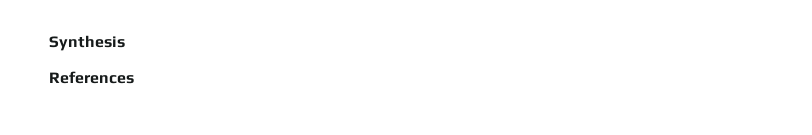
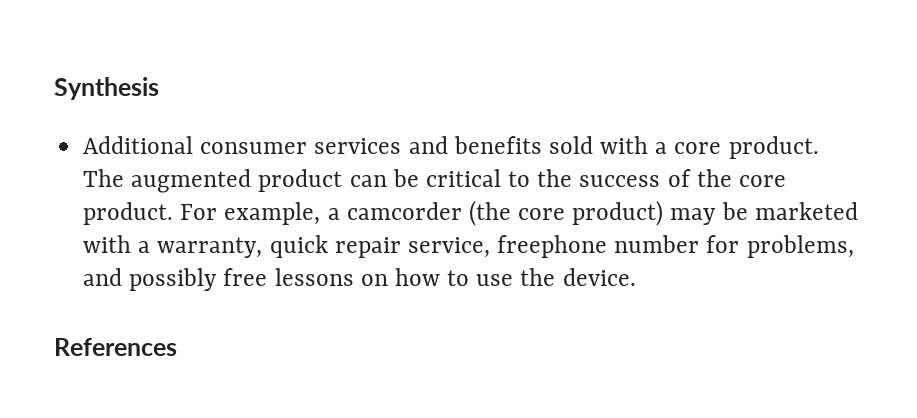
+ Additional consumer services and benefits sold with a core product. The augmented product can be critical to the success of the core product. For example, a camcorder (the core product) may be marketed with a warranty, quick repair service, freephone number for problems, and possibly free lessons on how to use the device.

